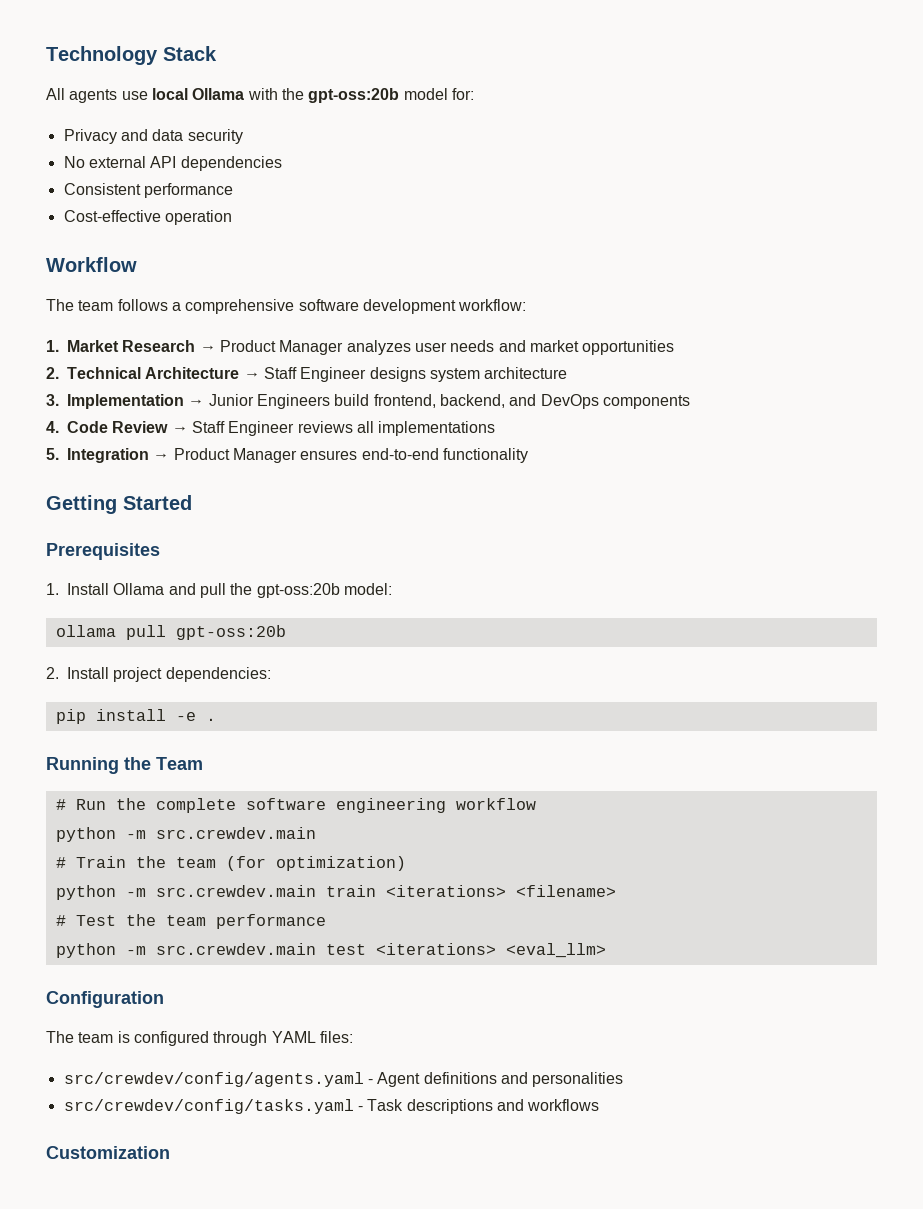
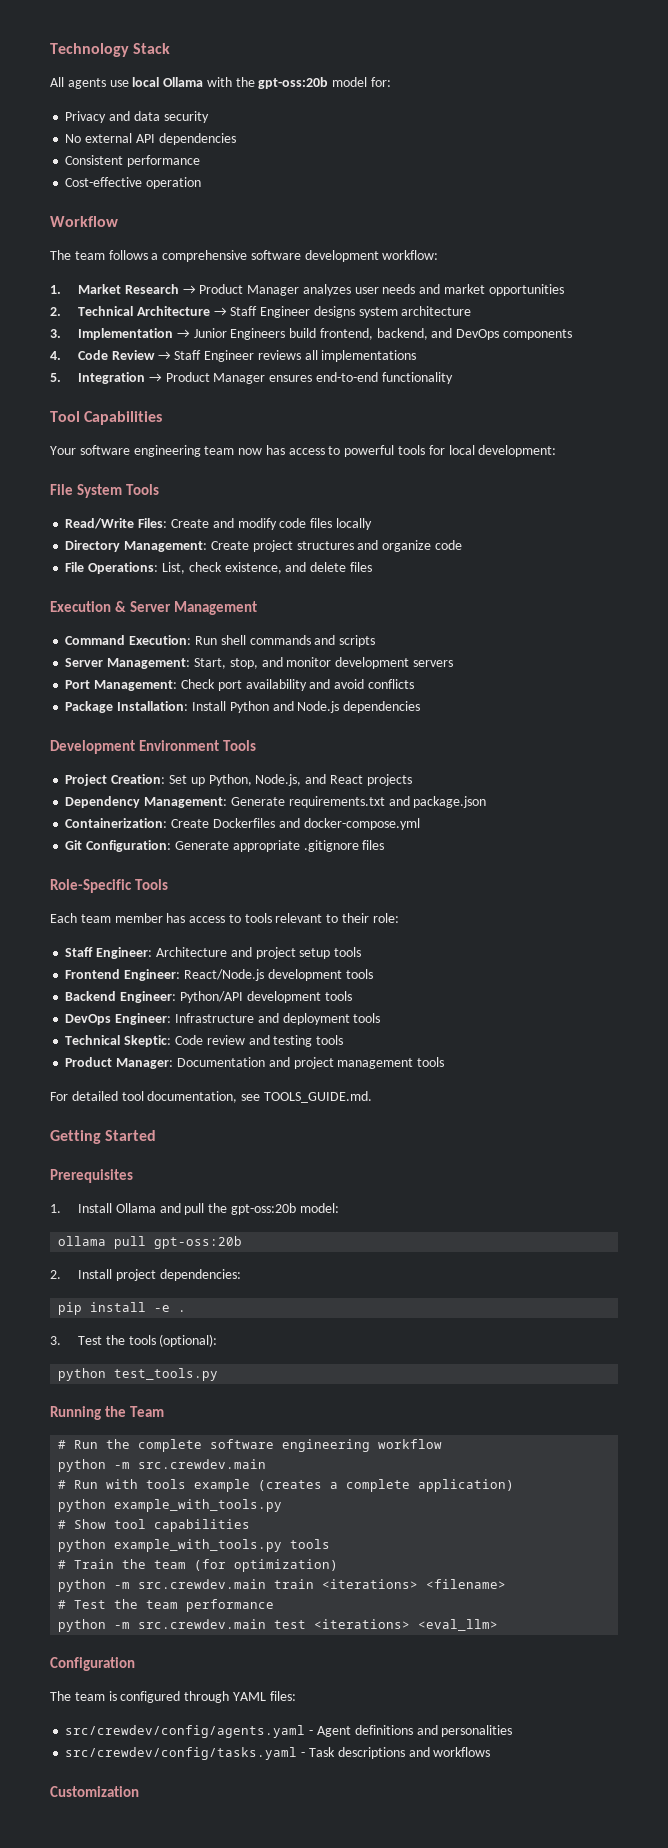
+ Tool Capabilities
+ Your software engineering team now has access to powerful tools for local development:
+ File System Tools
+ Read/Write Files: Create and modify code files locally
+ Directory Management: Create project structures and organize code
+ File Operations: List, check existence, and delete files
+ Execution & Server Management
+ Command Execution: Run shell commands and scripts
+ Server Management: Start, stop, and monitor development servers
+ Port Management: Check port availability and avoid conflicts
+ Package Installation: Install Python and Node.js dependencies
+ Development Environment Tools
+ Project Creation: Set up Python, Node.js, and React projects
+ Dependency Management: Generate requirements.txt and package.json
+ Containerization: Create Dockerfiles and docker-compose.yml
+ Git Configuration: Generate appropriate .gitignore files
+ Role-Specific Tools
+ Each team member has access to tools relevant to their role:
+ Staff Engineer: Architecture and project setup tools
+ Frontend Engineer: React/Node.js development tools
+ Backend Engineer: Python/API development tools
+ DevOps Engineer: Infrastructure and deployment tools
+ Technical Skeptic: Code review and testing tools
+ Product Manager: Documentation and project management tools
+ For detailed tool documentation, see TOOLS_GUIDE.md.
+ 3. Test the tools (optional):
+ python test_tools.py
+ # Run with tools example (creates a complete application)
+ python example_with_tools.py
+ # Show tool capabilities
+ python example_with_tools.py tools

